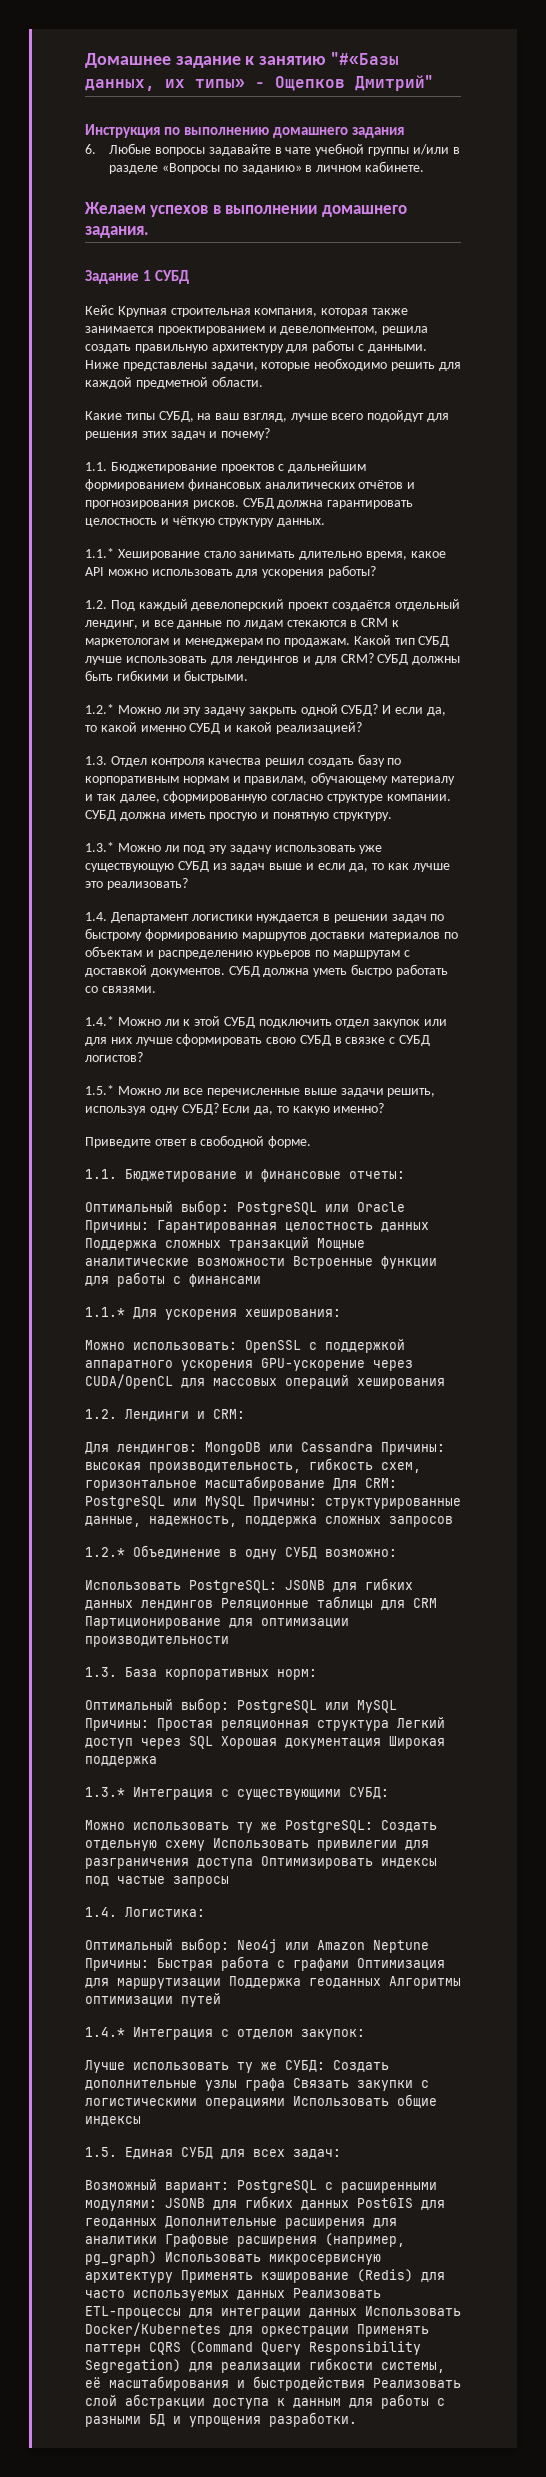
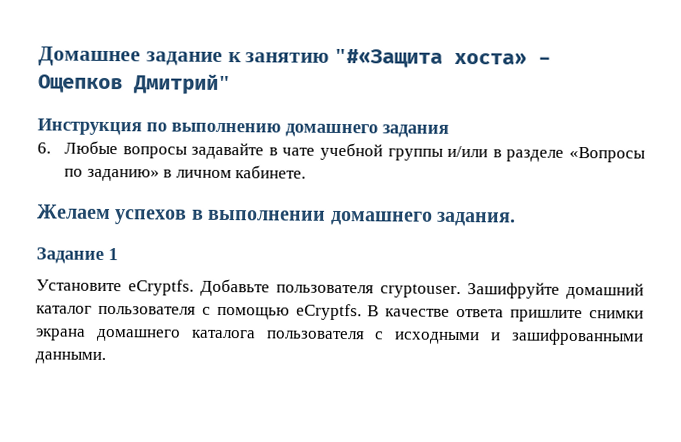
- Домашнее задание к занятию "#«Базы данных, их типы» - Ощепков Дмитрий"
+ Домашнее задание к занятию "#«Защита хоста» - Ощепков Дмитрий"
- Задание 1 СУБД
- Кейс Крупная строительная компания, которая также занимается проектированием и девелопментом, решила создать правильную архитектуру для работы с данными. Ниже представлены задачи, которые необходимо решить для каждой предметной области.
- Какие типы СУБД, на ваш взгляд, лучше всего подойдут для решения этих задач и почему?
- 1.1. Бюджетирование проектов с дальнейшим формированием финансовых аналитических отчётов и прогнозирования рисков. СУБД должна гарантировать целостность и чёткую структуру данных.
- 1.1.* Хеширование стало занимать длительно время, какое API можно использовать для ускорения работы?
- 1.2. Под каждый девелоперский проект создаётся отдельный лендинг, и все данные по лидам стекаются в CRM к маркетологам и менеджерам по продажам. Какой тип СУБД лучше использовать для лендингов и для CRM? СУБД должны быть гибкими и быстрыми.
- 1.2.* Можно ли эту задачу закрыть одной СУБД? И если да, то какой именно СУБД и какой реализацией?
- 1.3. Отдел контроля качества решил создать базу по корпоративным нормам и правилам, обучающему материалу и так далее, сформированную согласно структуре компании. СУБД должна иметь простую и понятную структуру.
- 1.3.* Можно ли под эту задачу использовать уже существующую СУБД из задач выше и если да, то как лучше это реализовать?
- 1.4. Департамент логистики нуждается в решении задач по быстрому формированию маршрутов доставки материалов по объектам и распределению курьеров по маршрутам с доставкой документов. СУБД должна уметь быстро работать со связями.
- 1.4.* Можно ли к этой СУБД подключить отдел закупок или для них лучше сформировать свою СУБД в связке с СУБД логистов?
- 1.5.* Можно ли все перечисленные выше задачи решить, используя одну СУБД? Если да, то какую именно?
- Приведите ответ в свободной форме.
- 1.1. Бюджетирование и финансовые отчеты:
- Оптимальный выбор: PostgreSQL или Oracle Причины: Гарантированная целостность данных Поддержка сложных транзакций Мощные аналитические возможности Встроенные функции для работы с финансами
- 1.1.* Для ускорения хеширования:
- Можно использовать: OpenSSL с поддержкой аппаратного ускорения GPU-ускорение через CUDA/OpenCL для массовых операций хеширования
- 1.2. Лендинги и CRM:
- Для лендингов: MongoDB или Cassandra Причины: высокая производительность, гибкость схем, горизонтальное масштабирование Для CRM: PostgreSQL или MySQL Причины: структурированные данные, надежность, поддержка сложных запросов
- 1.2.* Объединение в одну СУБД возможно:
- Использовать PostgreSQL: JSONB для гибких данных лендингов Реляционные таблицы для CRM Партиционирование для оптимизации производительности
- 1.3. База корпоративных норм:
- Оптимальный выбор: PostgreSQL или MySQL Причины: Простая реляционная структура Легкий доступ через SQL Хорошая документация Широкая поддержка
- 1.3.* Интеграция с существующими СУБД:
- Можно использовать ту же PostgreSQL: Создать отдельную схему Использовать привилегии для разграничения доступа Оптимизировать индексы под частые запросы
- 1.4. Логистика:
- Оптимальный выбор: Neo4j или Amazon Neptune Причины: Быстрая работа с графами Оптимизация для маршрутизации Поддержка геоданных Алгоритмы оптимизации путей
- 1.4.* Интеграция с отделом закупок:
- Лучше использовать ту же СУБД: Создать дополнительные узлы графа Связать закупки с логистическими операциями Использовать общие индексы
- 1.5. Единая СУБД для всех задач:
- Возможный вариант: PostgreSQL с расширенными модулями: JSONB для гибких данных PostGIS для геоданных Дополнительные расширения для аналитики Графовые расширения (например, pg_graph) Использовать микросервисную архитектуру Применять кэширование (Redis) для часто используемых данных Реализовать ETL-процессы для интеграции данных Использовать Docker/Kubernetes для оркестрации Применять паттерн CQRS (Command Query Responsibility Segregation) для реализации гибкости системы, её масштабирования и быстродействия Реализовать слой абстракции доступа к данным для работы с разными БД и упрощения разработки.
+ Задание 1
+ Установите eCryptfs. Добавьте пользователя cryptouser. Зашифруйте домашний каталог пользователя с помощью eCryptfs. В качестве ответа пришлите снимки экрана домашнего каталога пользователя с исходными и зашифрованными данными.

